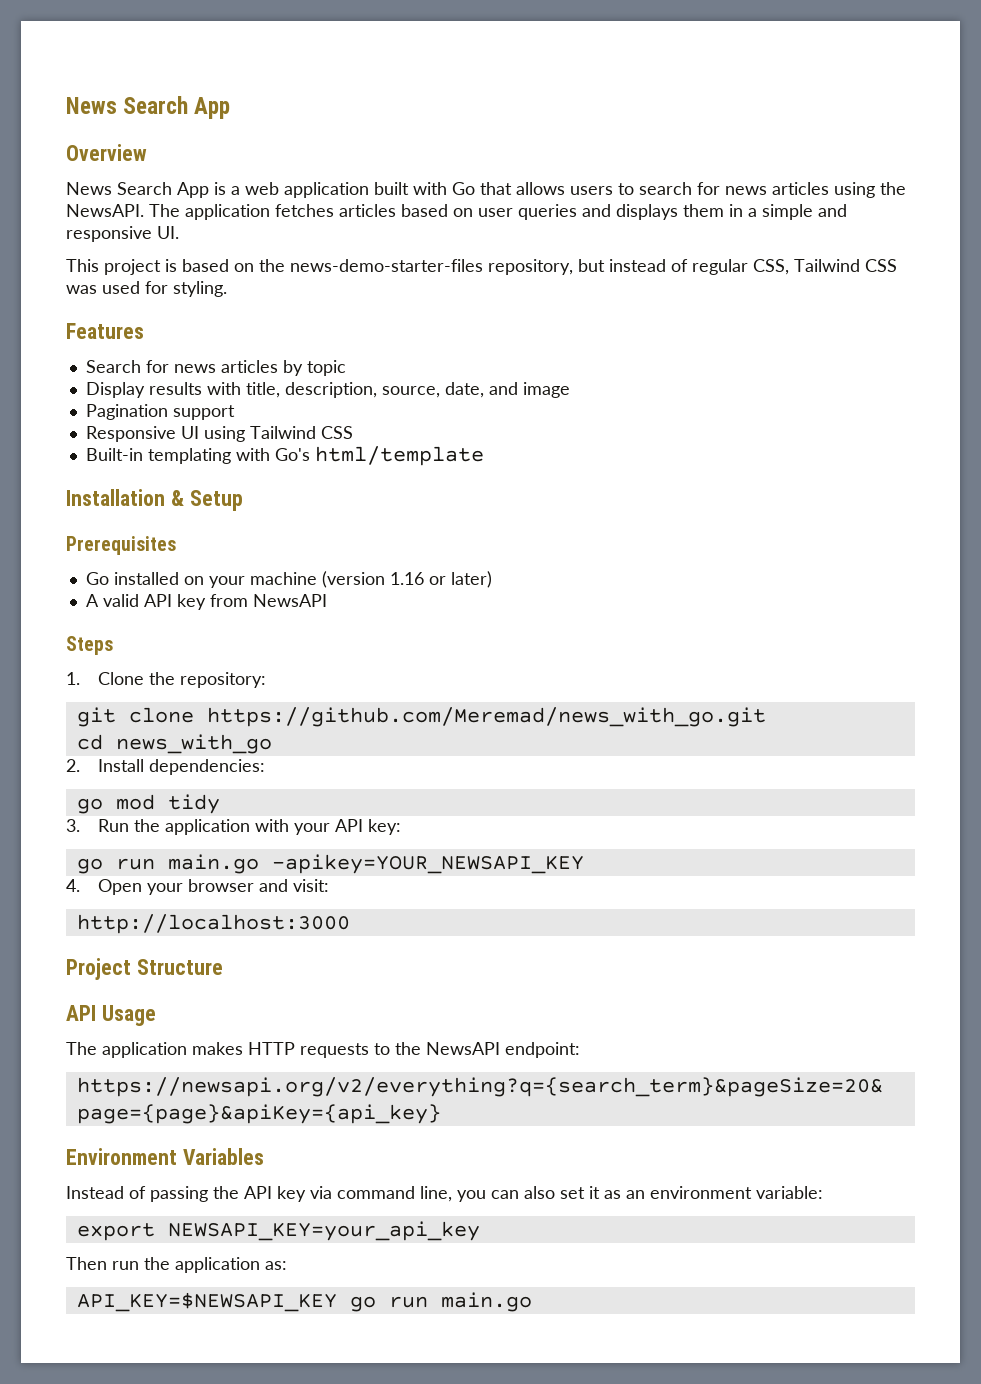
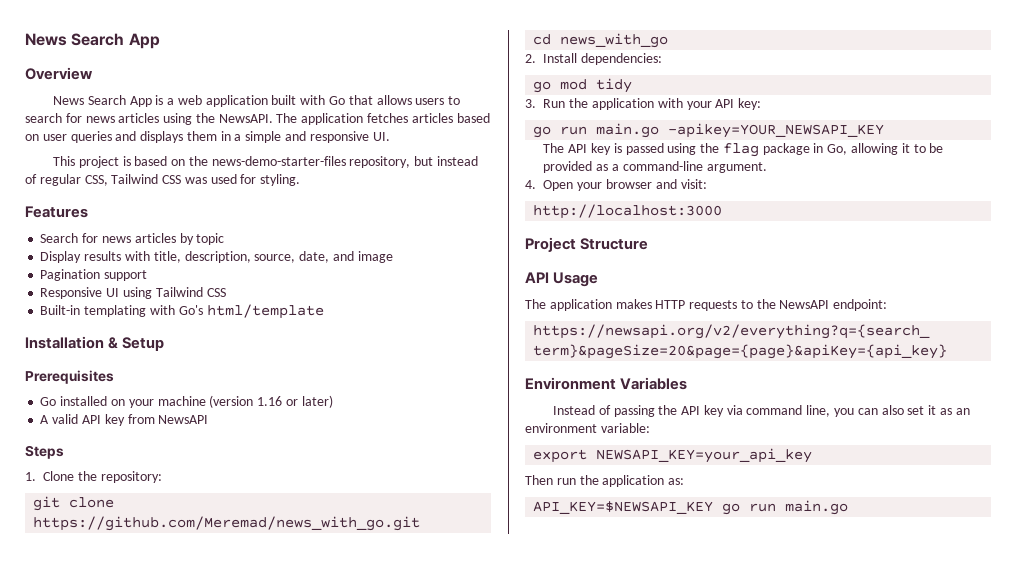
+ The API key is passed using the flag package in Go, allowing it to be provided as a command-line argument.

